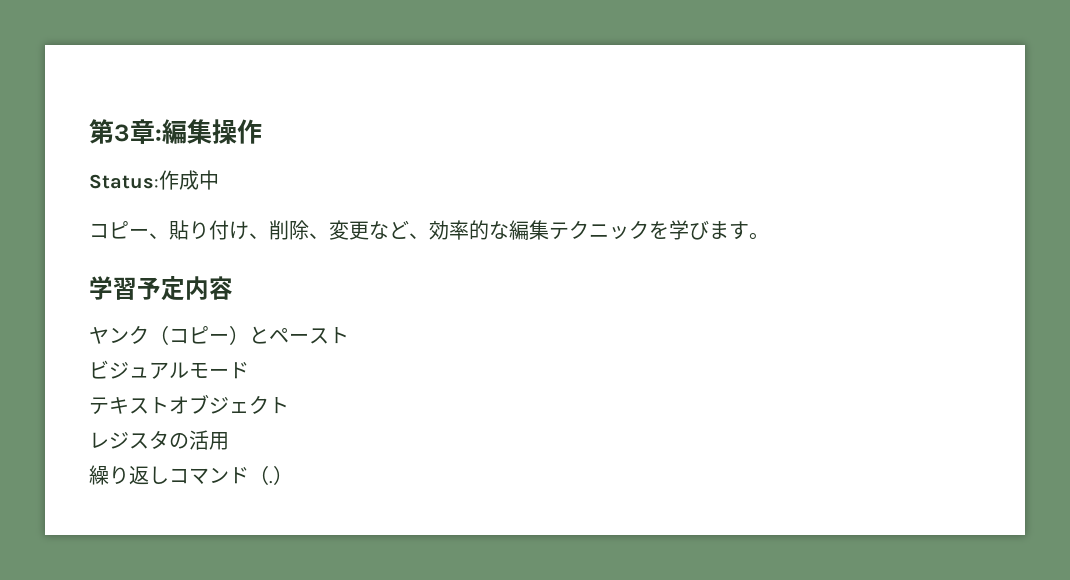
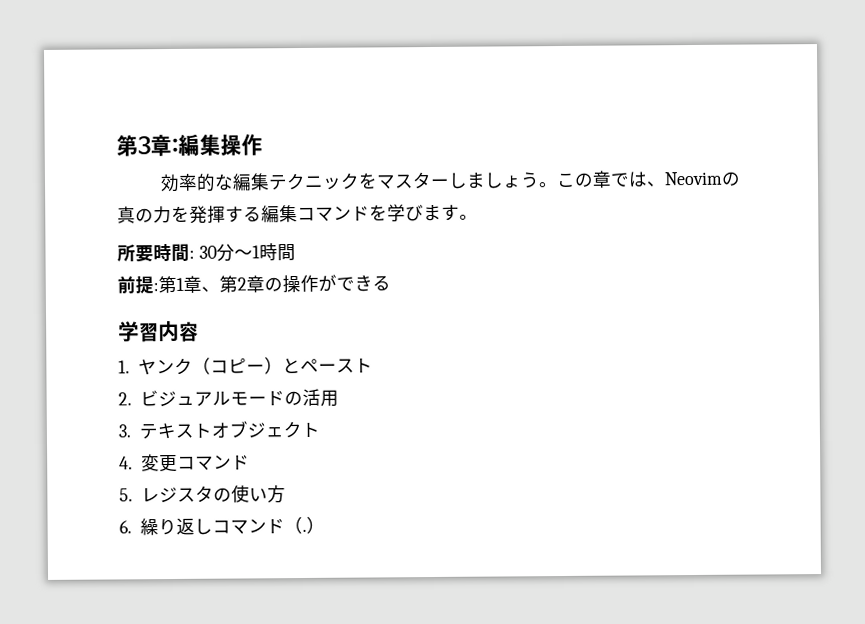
- Status:作成中
- コピー、貼り付け、削除、変更など、効率的な編集テクニックを学びます。
+ 効率的な編集テクニックをマスターしましょう。この章では、Neovimの真の力を発揮する編集コマンドを学びます。
+ 所要時間: 30分〜1時間
+ 前提:第1章、第2章の操作ができる
- 学習予定内容
+ 学習内容
- ヤンク（コピー）とペースト
+ 1.ヤンク（コピー）とペースト
- ビジュアルモード
- テキストオブジェクト
+ 2.ビジュアルモードの活用
+ 3.テキストオブジェクト
- レジスタの活用
- 繰り返しコマンド（.）
+ 4.変更コマンド
+ 5.レジスタの使い方
+ 6.繰り返しコマンド（.）

